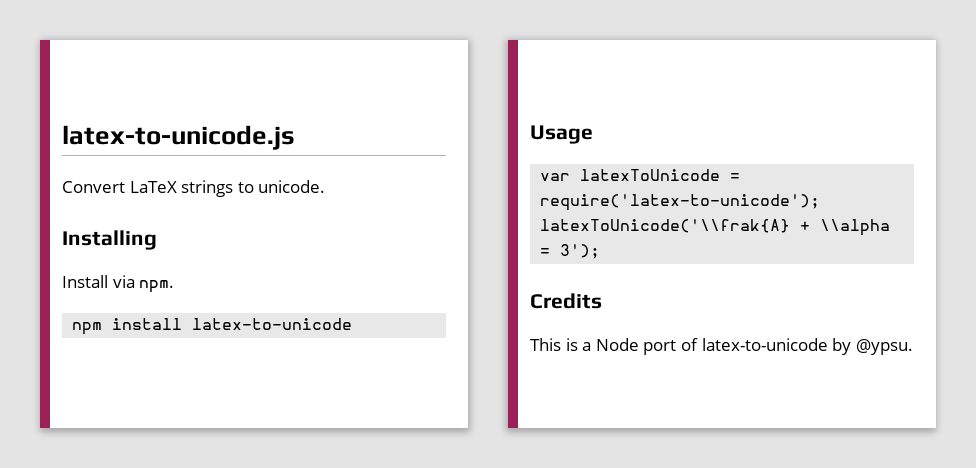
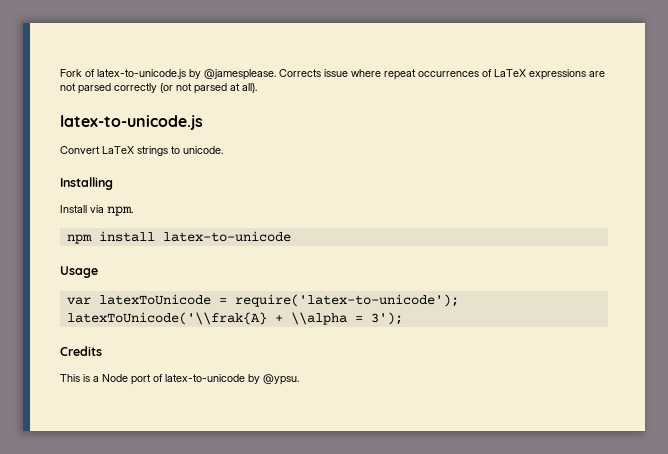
+ Fork of latex-to-unicode.js by @jamesplease. Corrects issue where repeat occurrences of LaTeX expressions are not parsed correctly (or not parsed at all).

